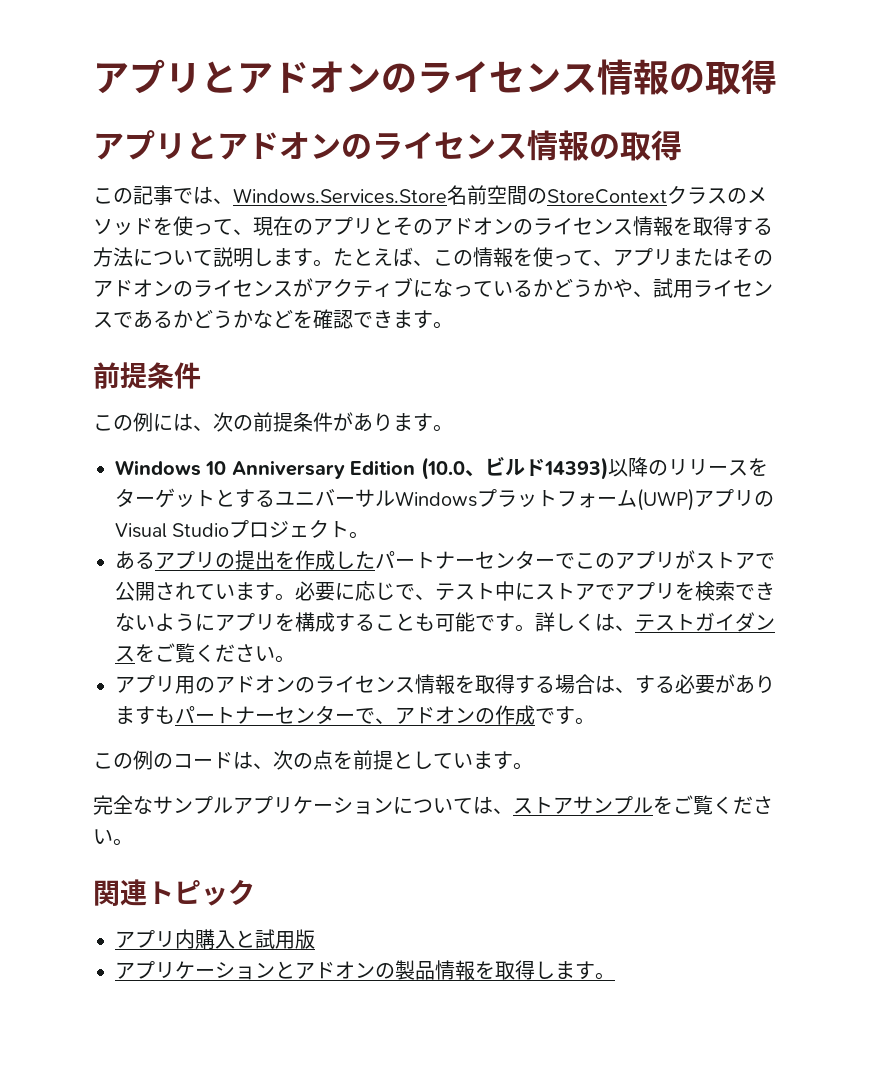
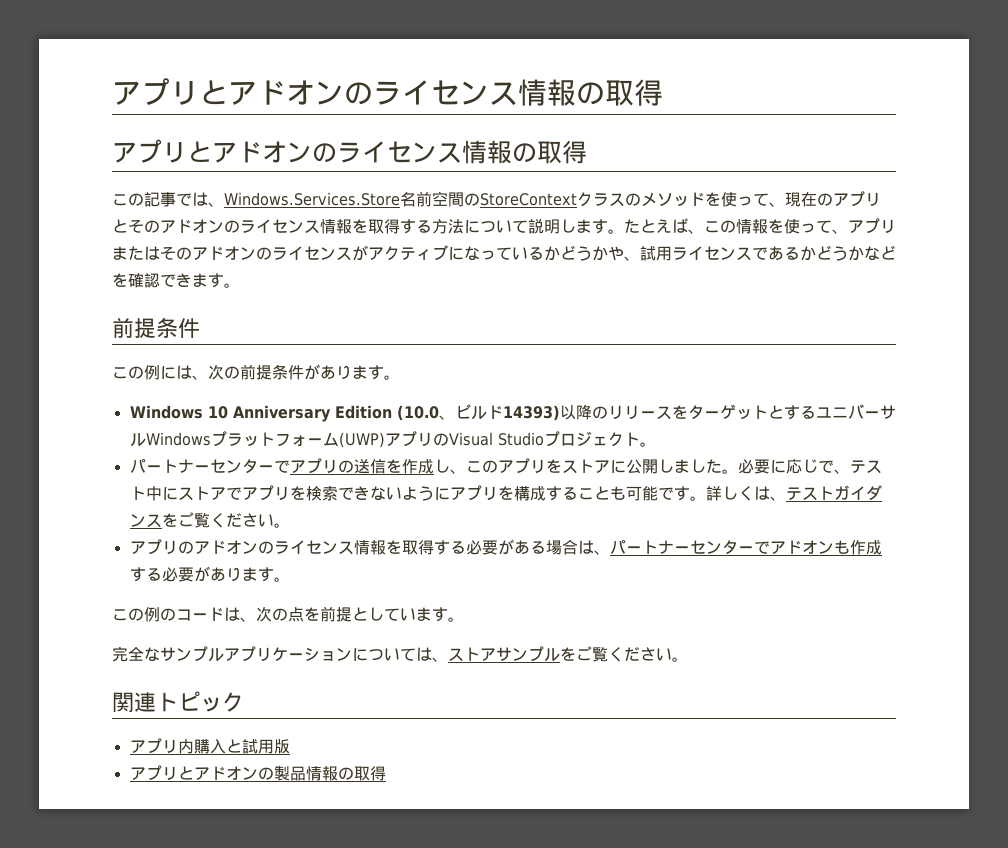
- あるアプリの提出を作成したパートナーセンターでこのアプリがストアで公開されています。
+ パートナーセンターでアプリの送信を作成し、このアプリをストアに公開しました。
- アプリ用のアドオンのライセンス情報を取得する場合は、する必要がありますもパートナーセンターで、アドオンの作成です。
+ アプリのアドオンのライセンス情報を取得する必要がある場合は、パートナーセンターでアドオンも作成する必要があります。
- アプリケーションとアドオンの製品情報を取得します。
+ アプリとアドオンの製品情報の取得

